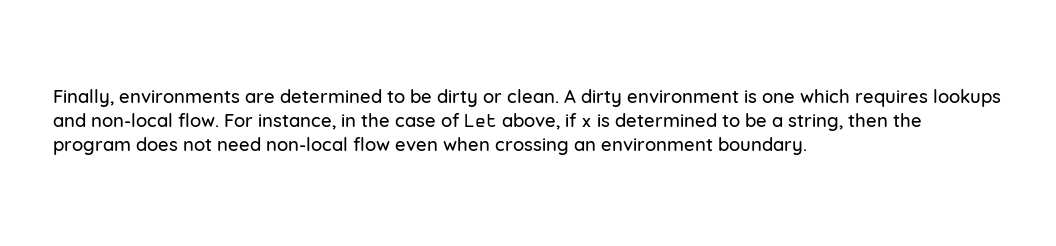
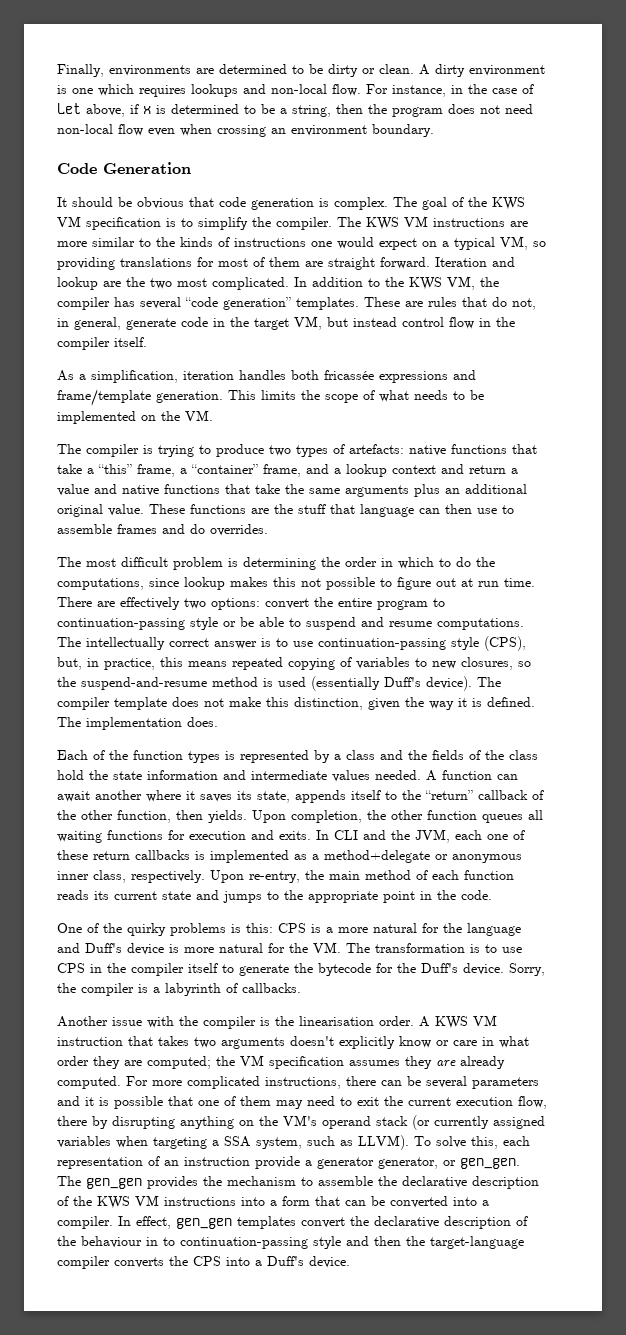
+ Code Generation
+ It should be obvious that code generation is complex. The goal of the KWS VM specification is to simplify the compiler. The KWS VM instructions are more similar to the kinds of instructions one would expect on a typical VM, so providing translations for most of them are straight forward. Iteration and lookup are the two most complicated. In addition to the KWS VM, the compiler has several “code generation” templates. These are rules that do not, in general, generate code in the target VM, but instead control flow in the compiler itself.
+ As a simplification, iteration handles both fricassée expressions and frame/template generation. This limits the scope of what needs to be implemented on the VM.
+ The compiler is trying to produce two types of artefacts: native functions that take a “this” frame, a “container” frame, and a lookup context and return a value and native functions that take the same arguments plus an additional original value. These functions are the stuff that language can then use to assemble frames and do overrides.
+ The most difficult problem is determining the order in which to do the computations, since lookup makes this not possible to figure out at run time. There are effectively two options: convert the entire program to continuation-passing style or be able to suspend and resume computations. The intellectually correct answer is to use continuation-passing style (CPS), but, in practice, this means repeated copying of variables to new closures, so the suspend-and-resume method is used (essentially Duff's device). The compiler template does not make this distinction, given the way it is defined. The implementation does.
+ Each of the function types is represented by a class and the fields of the class hold the state information and intermediate values needed. A function can await another where it saves its state, appends itself to the “return” callback of the other function, then yields. Upon completion, the other function queues all waiting functions for execution and exits. In CLI and the JVM, each one of these return callbacks is implemented as a method+delegate or anonymous inner class, respectively. Upon re-entry, the main method of each function reads its current state and jumps to the appropriate point in the code.
+ One of the quirky problems is this: CPS is a more natural for the language and Duff's device is more natural for the VM. The transformation is to use CPS in the compiler itself to generate the bytecode for the Duff's device. Sorry, the compiler is a labyrinth of callbacks.
+ Another issue with the compiler is the linearisation order. A KWS VM instruction that takes two arguments doesn't explicitly know or care in what order they are computed; the VM specification assumes they are already computed. For more complicated instructions, there can be several parameters and it is possible that one of them may need to exit the current execution flow, there by disrupting anything on the VM's operand stack (or currently assigned variables when targeting a SSA system, such as LLVM). To solve this, each representation of an instruction provide a generator generator, or gen_gen. The gen_gen provides the mechanism to assemble the declarative description of the KWS VM instructions into a form that can be converted into a compiler. In effect, gen_gen templates convert the declarative description of the behaviour in to continuation-passing style and then the target-language compiler converts the CPS into a Duff's device.

